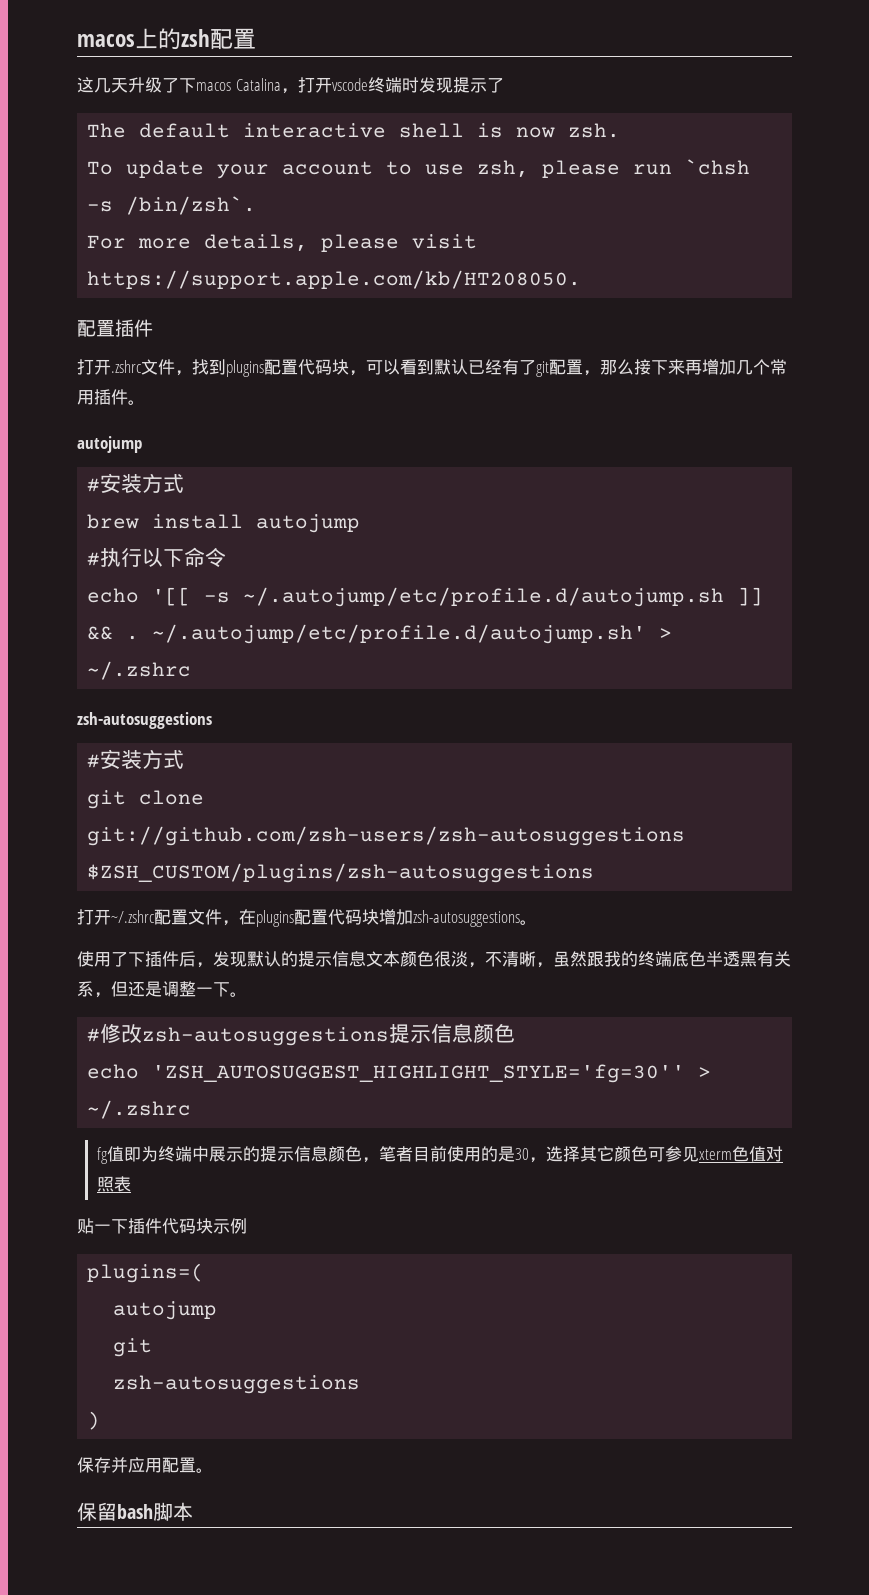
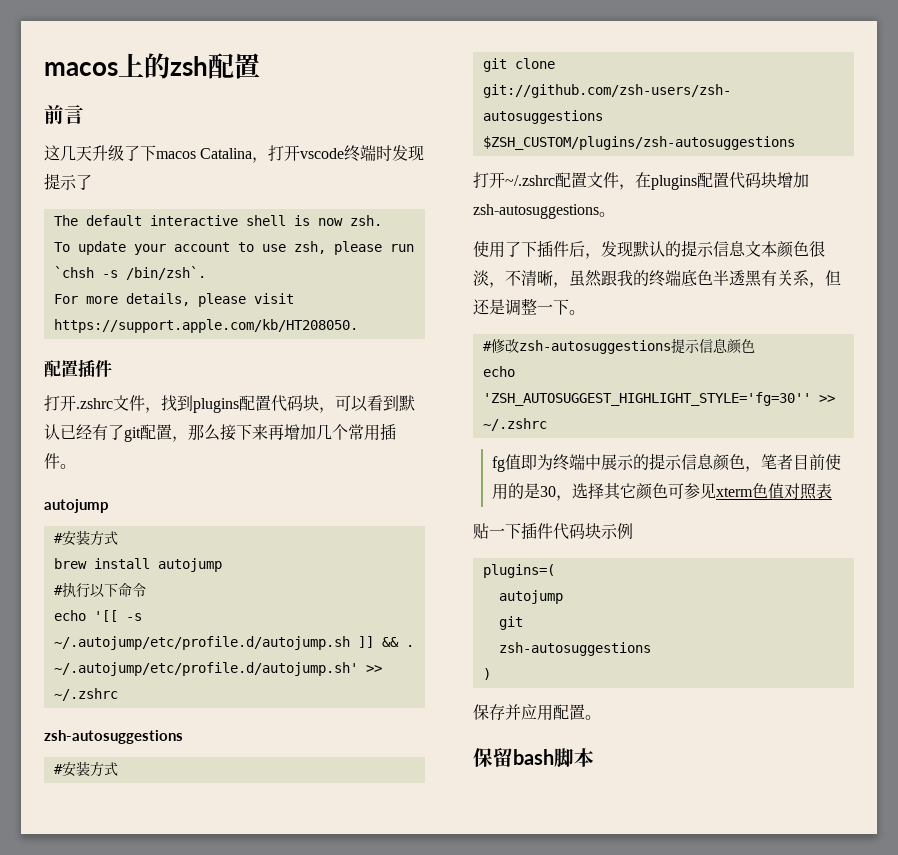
+ 前言
- ~/.autojump/etc/profile.d/autojump.sh' > ~/.zshrc
+ ~/.autojump/etc/profile.d/autojump.sh' >> ~/.zshrc
- echo 'ZSH_AUTOSUGGEST_HIGHLIGHT_STYLE='fg=30'' > ~/.zshrc
+ echo 'ZSH_AUTOSUGGEST_HIGHLIGHT_STYLE='fg=30'' >> ~/.zshrc

